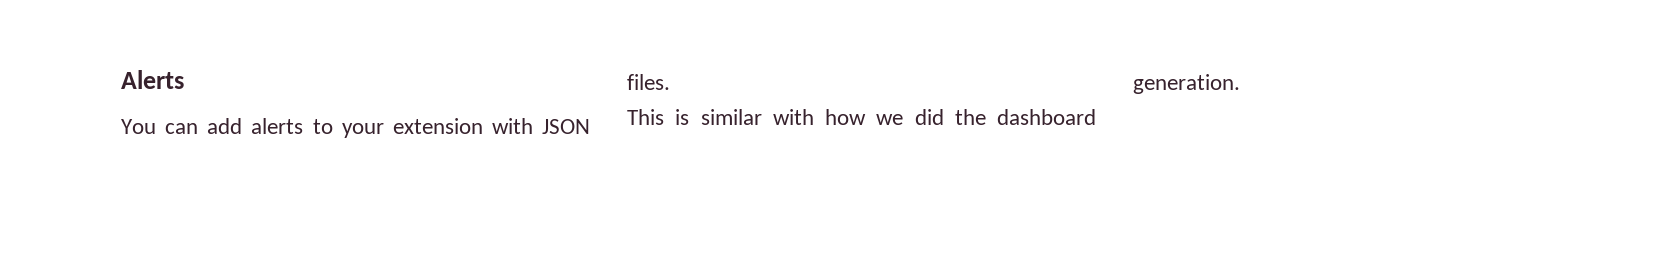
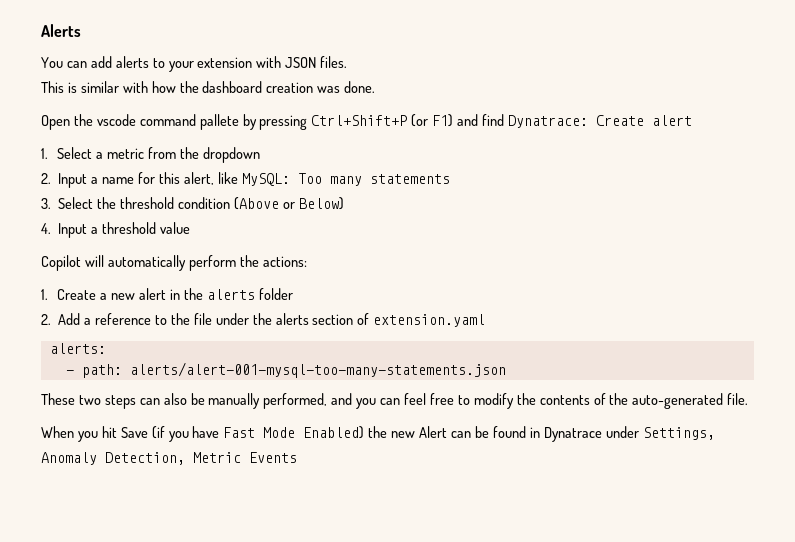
- This is similar with how we did the dashboard generation.
+ This is similar with how the dashboard creation was done.
+ Open the vscode command pallete by pressing Ctrl+Shift+P (or F1) and find Dynatrace: Create alert
+ 1. Select a metric from the dropdown
+ 2. Input a name for this alert, like MySQL: Too many statements
+ 3. Select the threshold condition (Above or Below)
+ 4. Input a threshold value
+ Copilot will automatically perform the actions:
+ 1. Create a new alert in the alerts folder
+ 2. Add a reference to the file under the alerts section of extension.yaml
+ alerts:
+ - path: alerts/alert-001-mysql-too-many-statements.json
+ These two steps can also be manually performed, and you can feel free to modify the contents of the auto-generated file.
+ When you hit Save (if you have Fast Mode Enabled) the new Alert can be found in Dynatrace under Settings, Anomaly Detection, Metric Events

